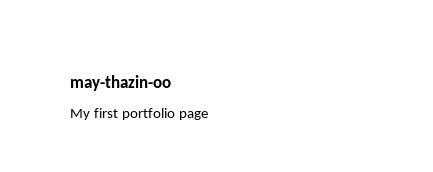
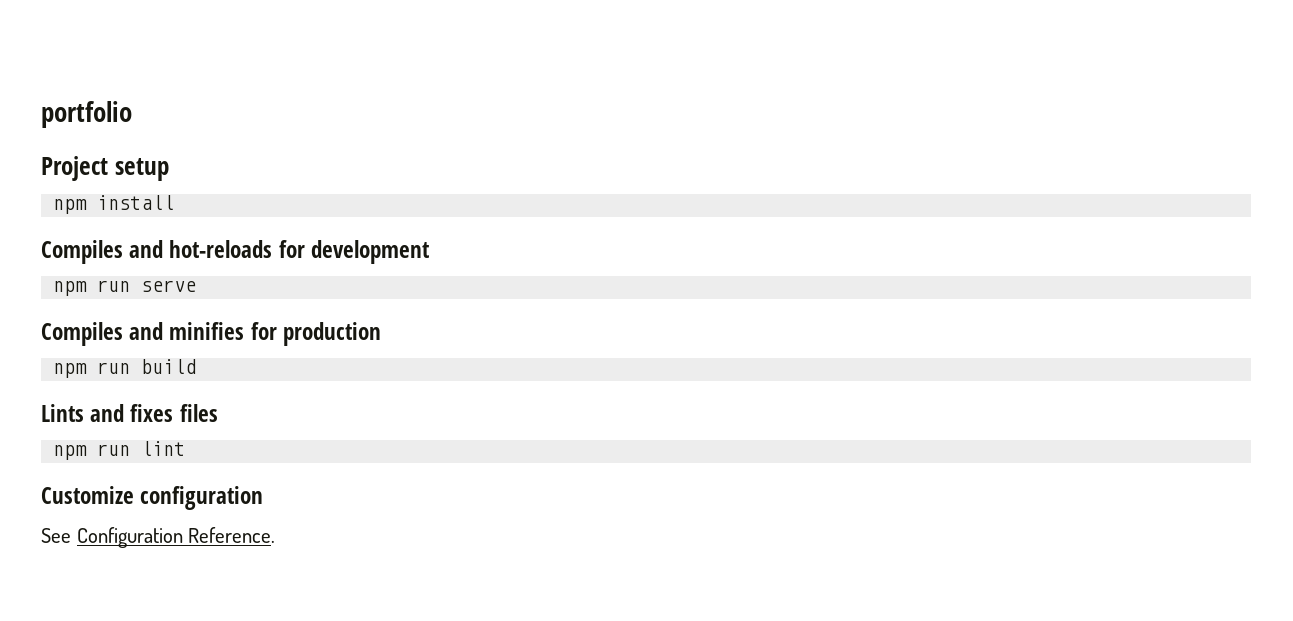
- may-thazin-oo
- My first portfolio page
+ portfolio
+ Project setup
+ npm install
+ Compiles and hot-reloads for development
+ npm run serve
+ Compiles and minifies for production
+ npm run build
+ Lints and fixes files
+ npm run lint
+ Customize configuration
+ See Configuration Reference.

